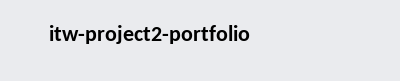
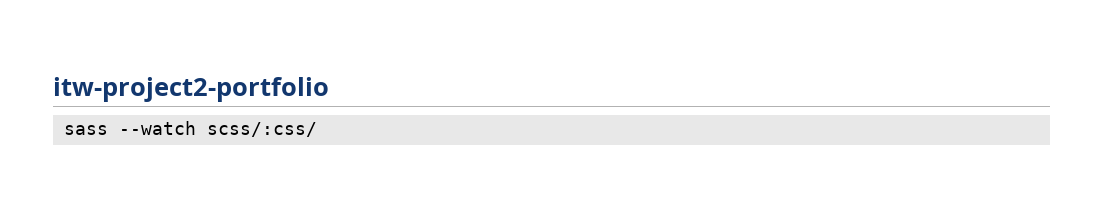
+ sass --watch scss/:css/

